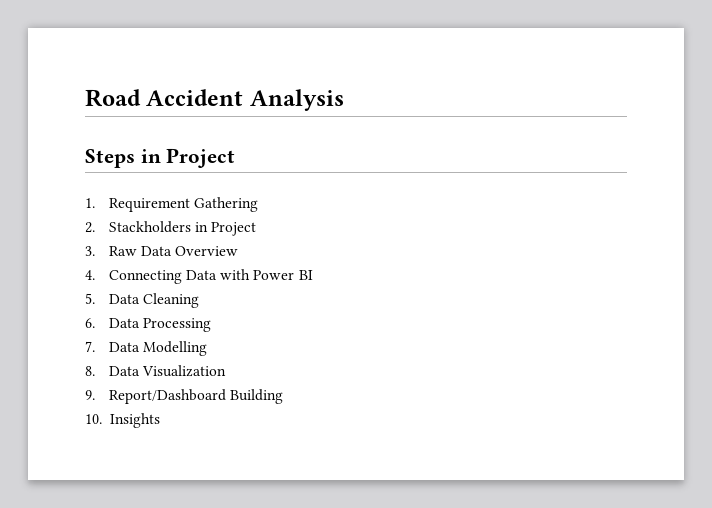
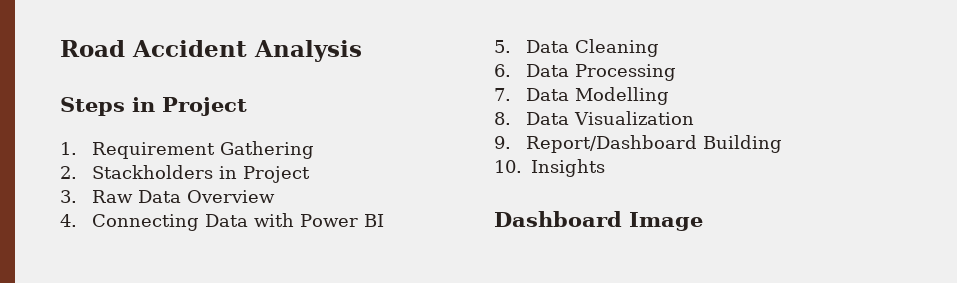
+ Dashboard Image

